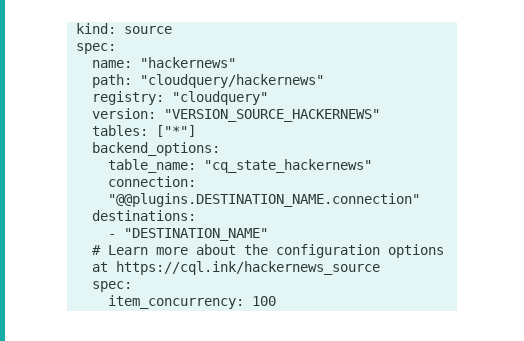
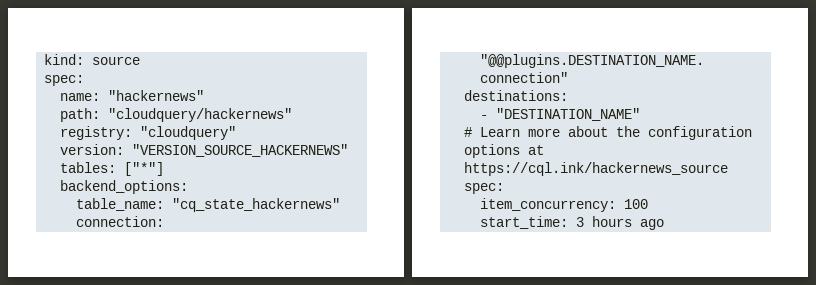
+ start_time: 3 hours ago

